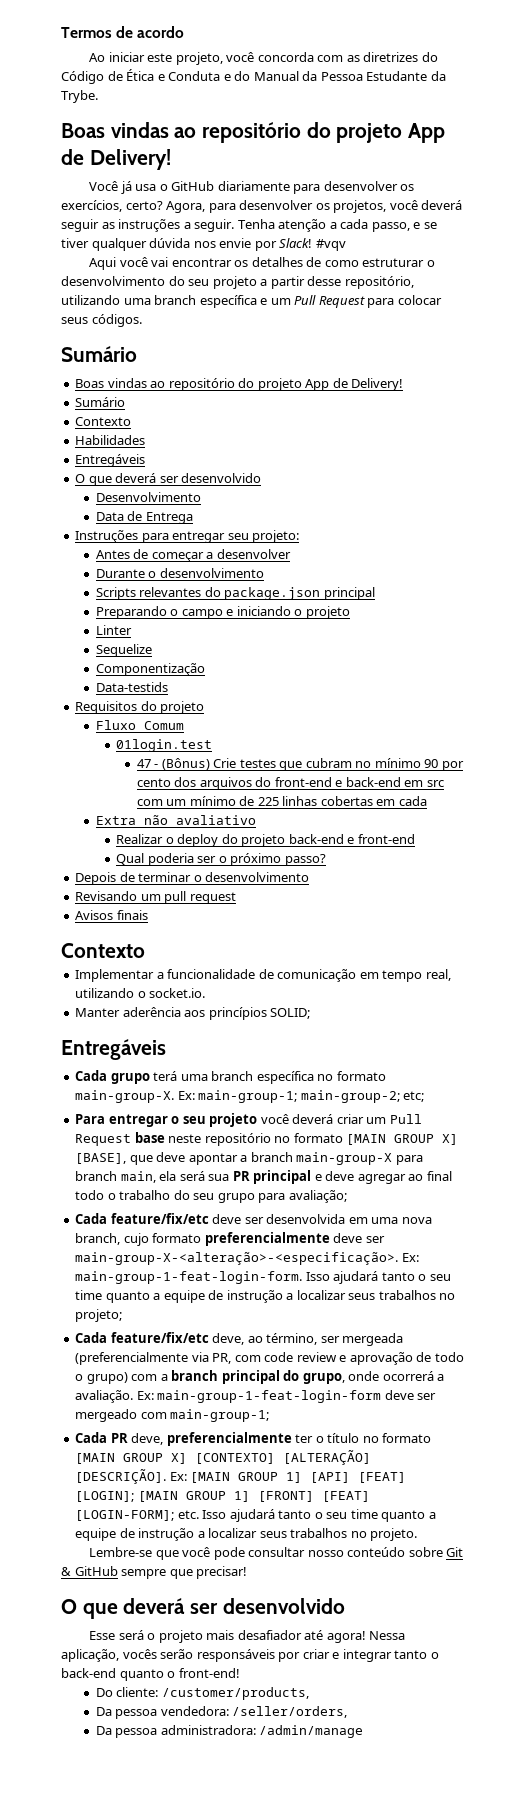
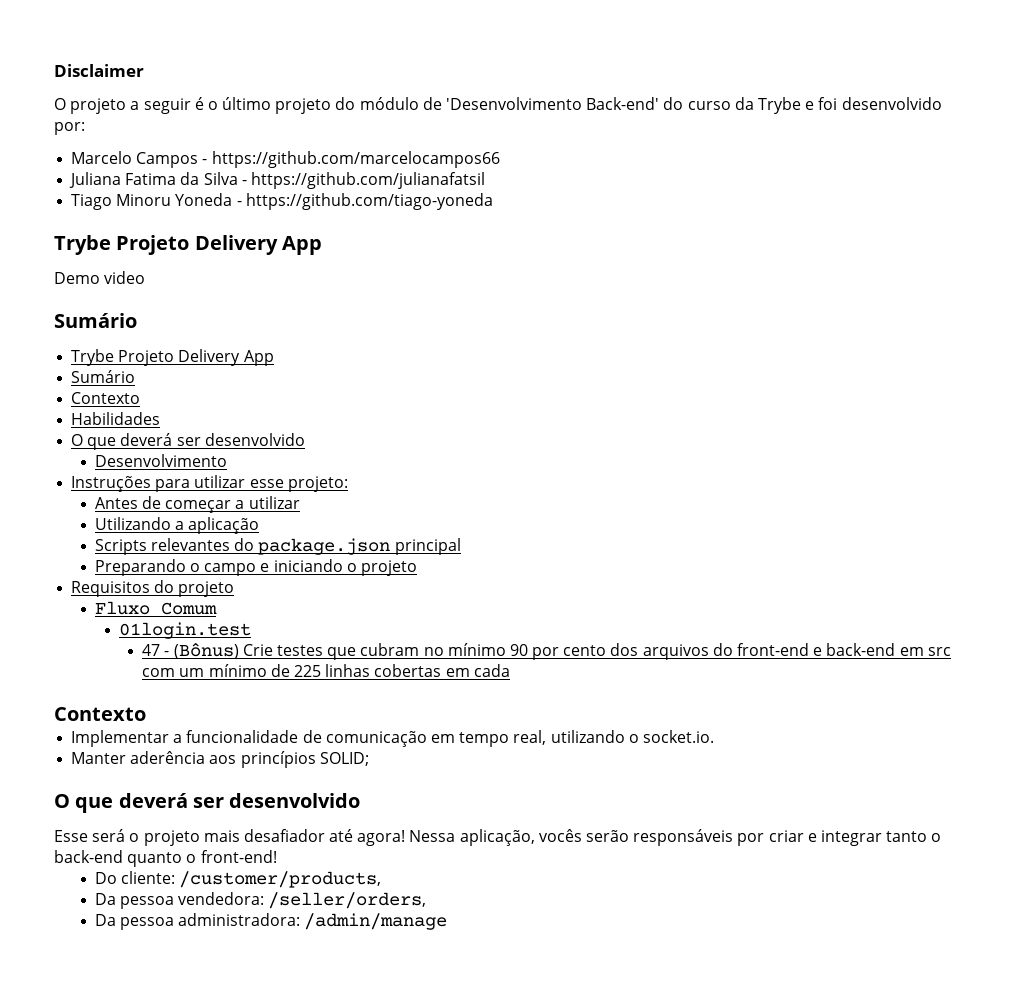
- Termos de acordo
- Ao iniciar este projeto, você concorda com as diretrizes do Código de Ética e Conduta e do Manual da Pessoa Estudante da Trybe.
- Boas vindas ao repositório do projeto App de Delivery!
- Você já usa o GitHub diariamente para desenvolver os exercícios, certo? Agora, para desenvolver os projetos, você deverá seguir as instruções a seguir. Tenha atenção a cada passo, e se tiver qualquer dúvida nos envie por Slack! #vqv
- Aqui você vai encontrar os detalhes de como estruturar o desenvolvimento do seu projeto a partir desse repositório, utilizando uma branch específica e um Pull Request para colocar seus códigos.
+ Disclaimer
+ O projeto a seguir é o último projeto do módulo de 'Desenvolvimento Back-end' do curso da Trybe e foi desenvolvido por:
+ Marcelo Campos - https://github.com/marcelocampos66
+ Juliana Fatima da Silva - https://github.com/julianafatsil
+ Tiago Minoru Yoneda - https://github.com/tiago-yoneda
+ Trybe Projeto Delivery App
+ Demo video
  Sumário
- Boas vindas ao repositório do projeto App de Delivery!
+ Trybe Projeto Delivery App
  Habilidades
- Entregáveis
- Data de Entrega
- Instruções para entregar seu projeto:
+ Instruções para utilizar esse projeto:
- Antes de começar a desenvolver
- Durante o desenvolvimento
+ Antes de começar a utilizar
+ Utilizando a aplicação
- Linter
- Sequelize
- Componentização
- Data-testids
- Extra não avaliativo
- Realizar o deploy do projeto back-end e front-end
- Qual poderia ser o próximo passo?
- Depois de terminar o desenvolvimento
- Revisando um pull request
- Avisos finais
  Manter aderência aos princípios SOLID;
- Entregáveis
- Cada grupo terá uma branch específica no formato main-group-X. Ex: main-group-1; main-group-2; etc;
- Para entregar o seu projeto você deverá criar um Pull Request base neste repositório no formato [MAIN GROUP X] [BASE], que deve apontar a branch main-group-X para branch main, ela será sua PR principal e deve agregar ao final todo o trabalho do seu grupo para avaliação;
- Cada feature/fix/etc deve ser desenvolvida em uma nova branch, cujo formato preferencialmente deve ser main-group-X-<alteração>-<especificação>. Ex: main-group-1-feat-login-form. Isso ajudará tanto o seu time quanto a equipe de instrução a localizar seus trabalhos no projeto;
- Cada feature/fix/etc deve, ao término, ser mergeada (preferencialmente via PR, com code review e aprovação de todo o grupo) com a branch principal do grupo, onde ocorrerá a avaliação. Ex: main-group-1-feat-login-form deve ser mergeado com main-group-1;
- Cada PR deve, preferencialmente ter o título no formato [MAIN GROUP X] [CONTEXTO] [ALTERAÇÃO] [DESCRIÇÃO]. Ex: [MAIN GROUP 1] [API] [FEAT] [LOGIN]; [MAIN GROUP 1] [FRONT] [FEAT] [LOGIN-FORM]; etc. Isso ajudará tanto o seu time quanto a equipe de instrução a localizar seus trabalhos no projeto.
- Lembre-se que você pode consultar nosso conteúdo sobre Git & GitHub sempre que precisar!

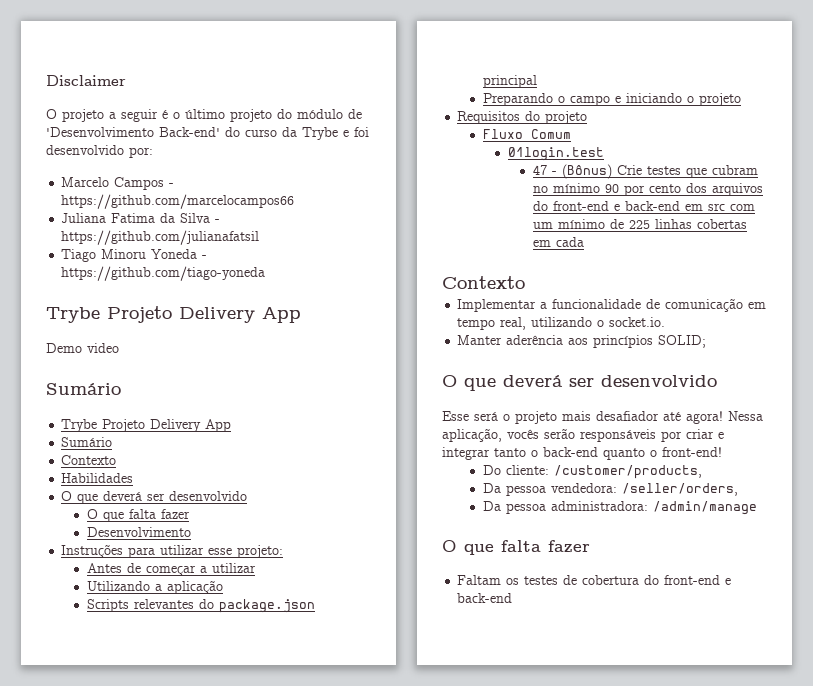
  Habilidades
  O que deverá ser desenvolvido
+ O que falta fazer
  Da pessoa administradora: /admin/manage
+ O que falta fazer
+ Faltam os testes de cobertura do front-end e back-end

